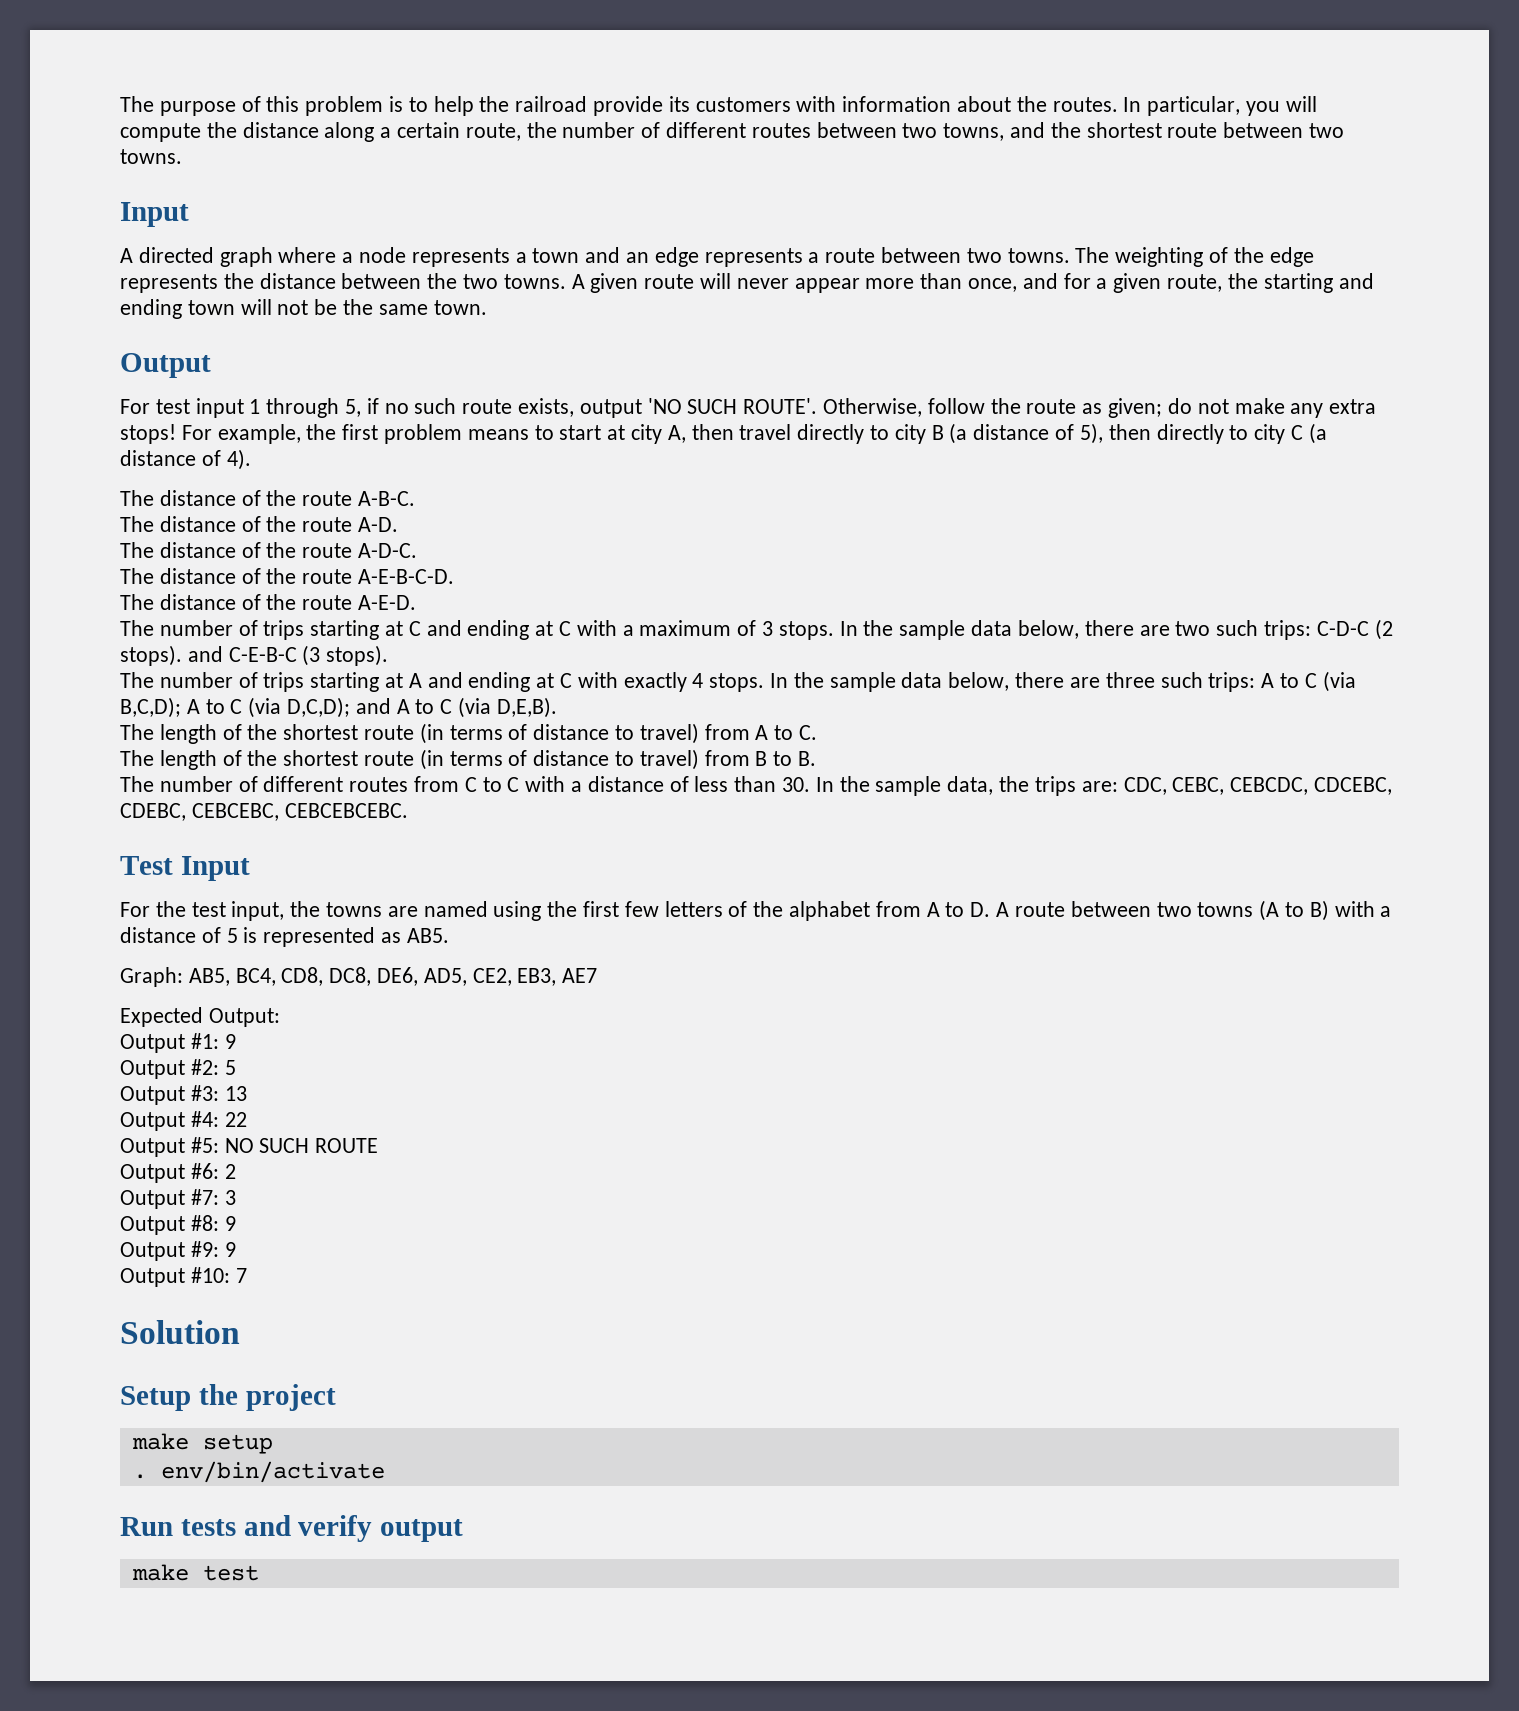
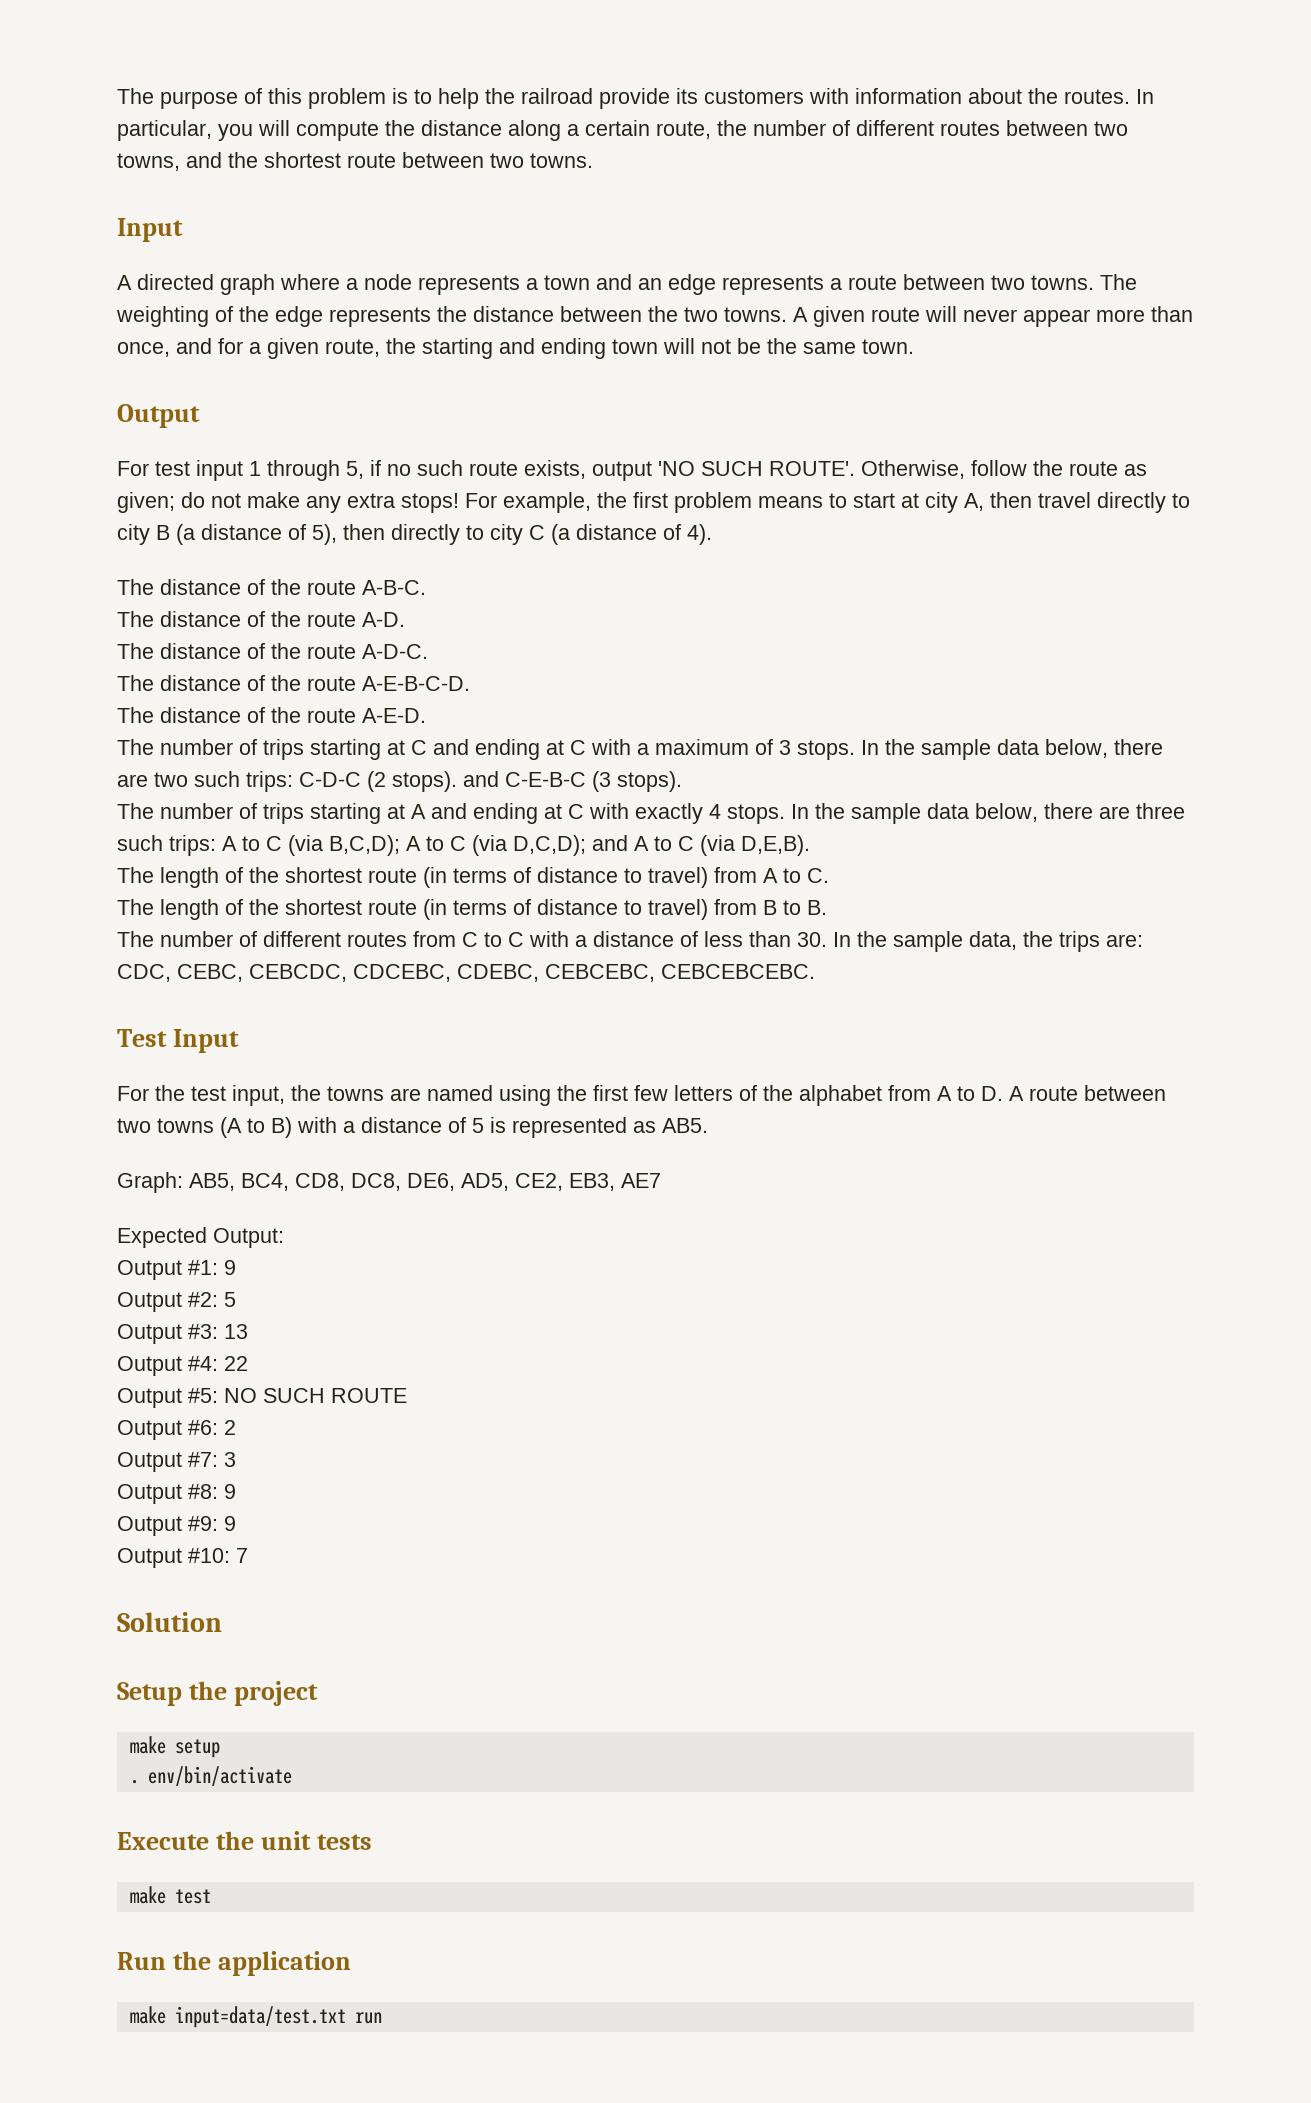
- Run tests and verify output
+ Execute the unit tests
  make test
+ Run the application
+ make input=data/test.txt run

